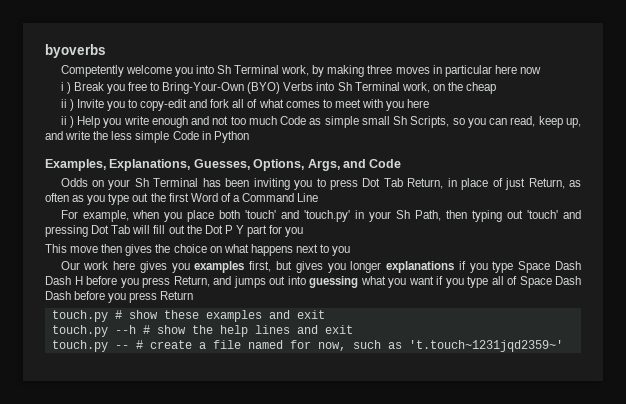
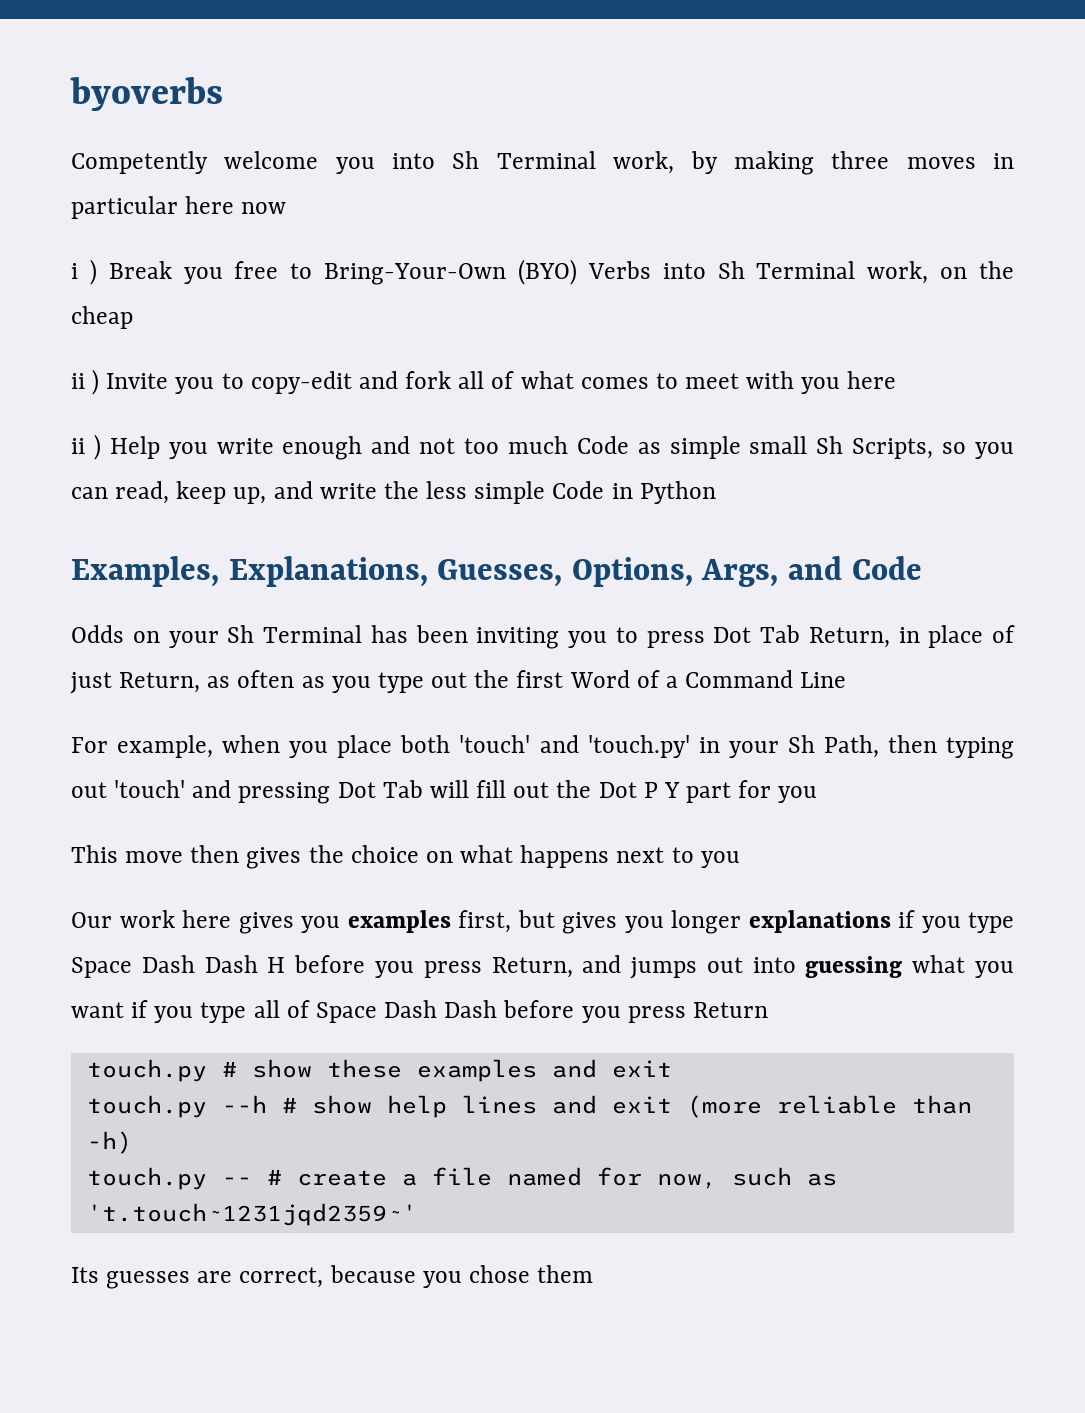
- touch.py --h # show the help lines and exit
+ touch.py --h # show help lines and exit (more reliable than -h)
+ Its guesses are correct, because you chose them

